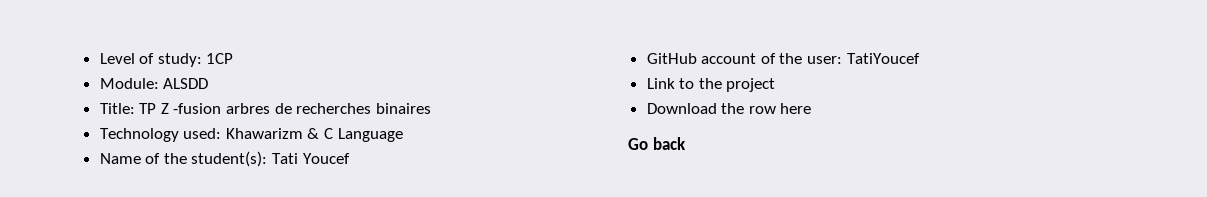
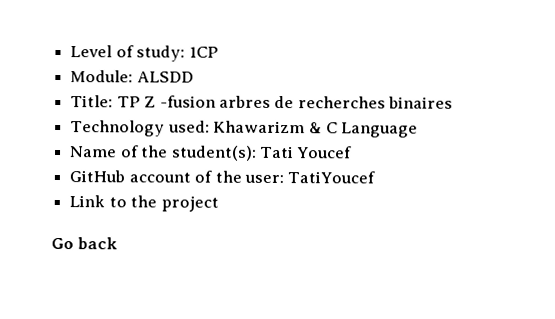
- Download the row here

